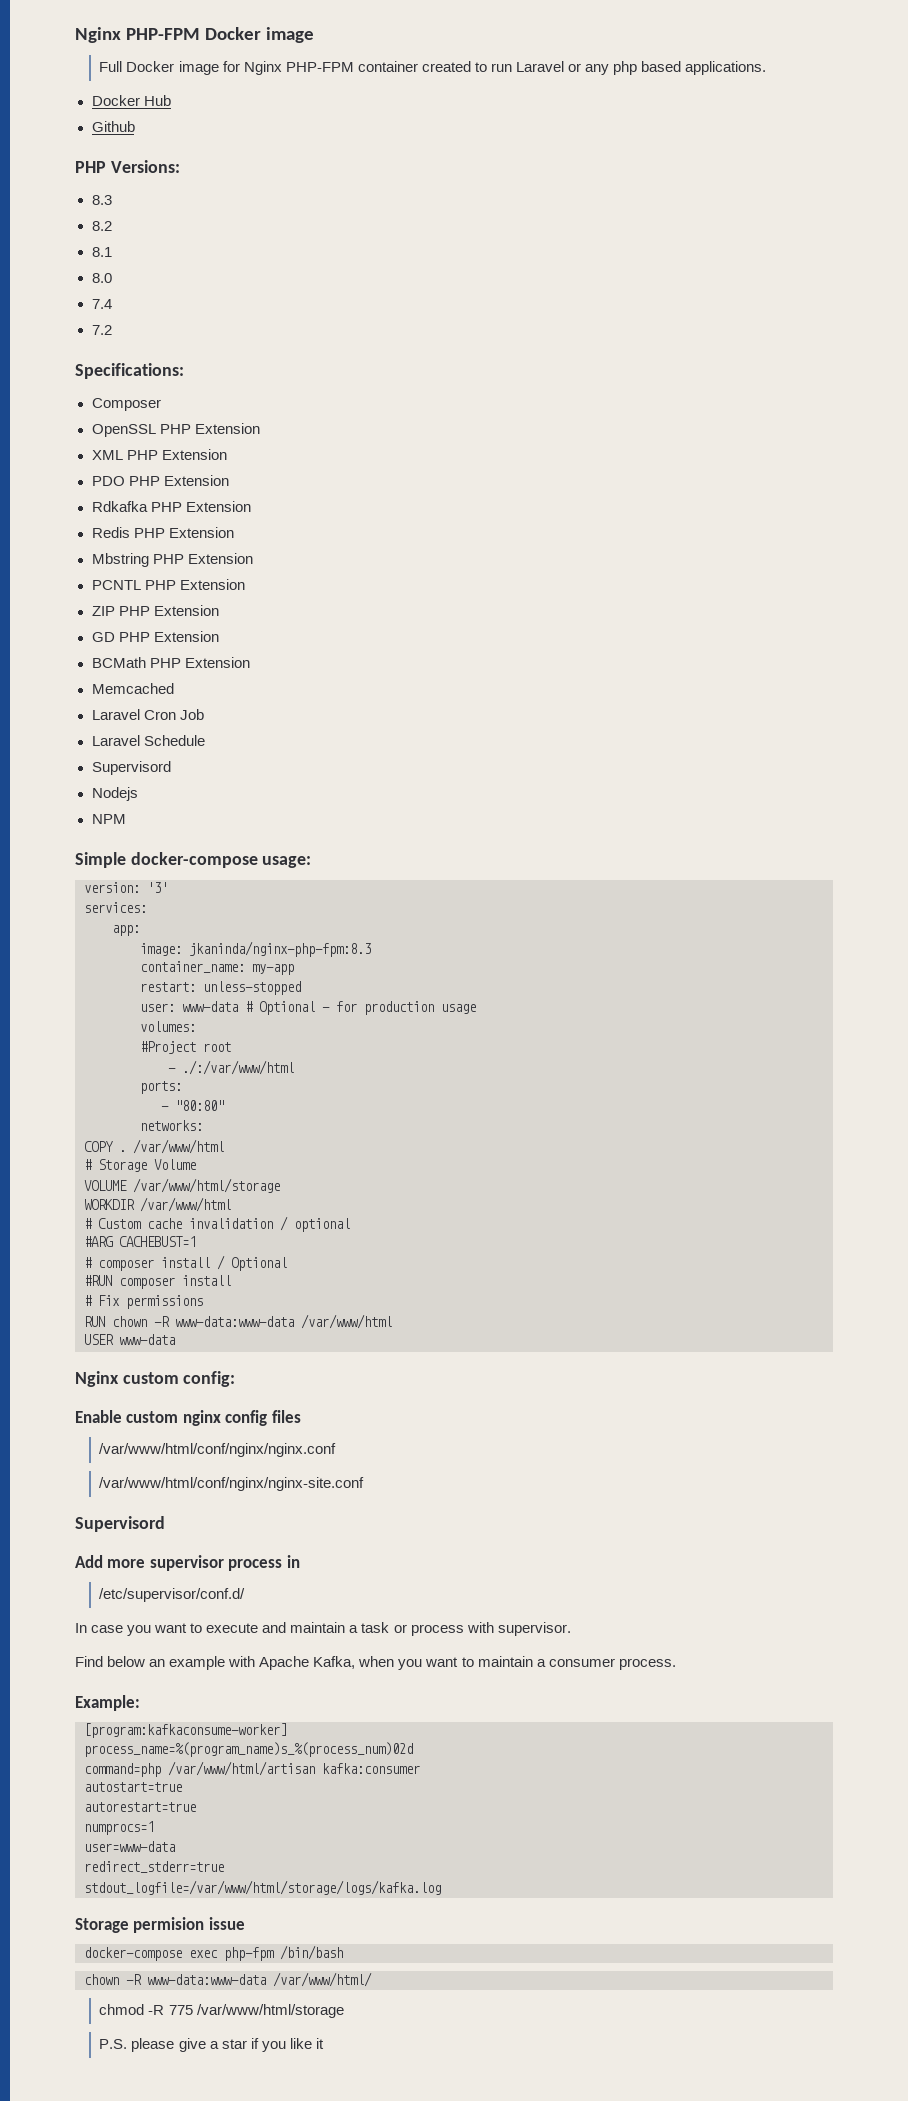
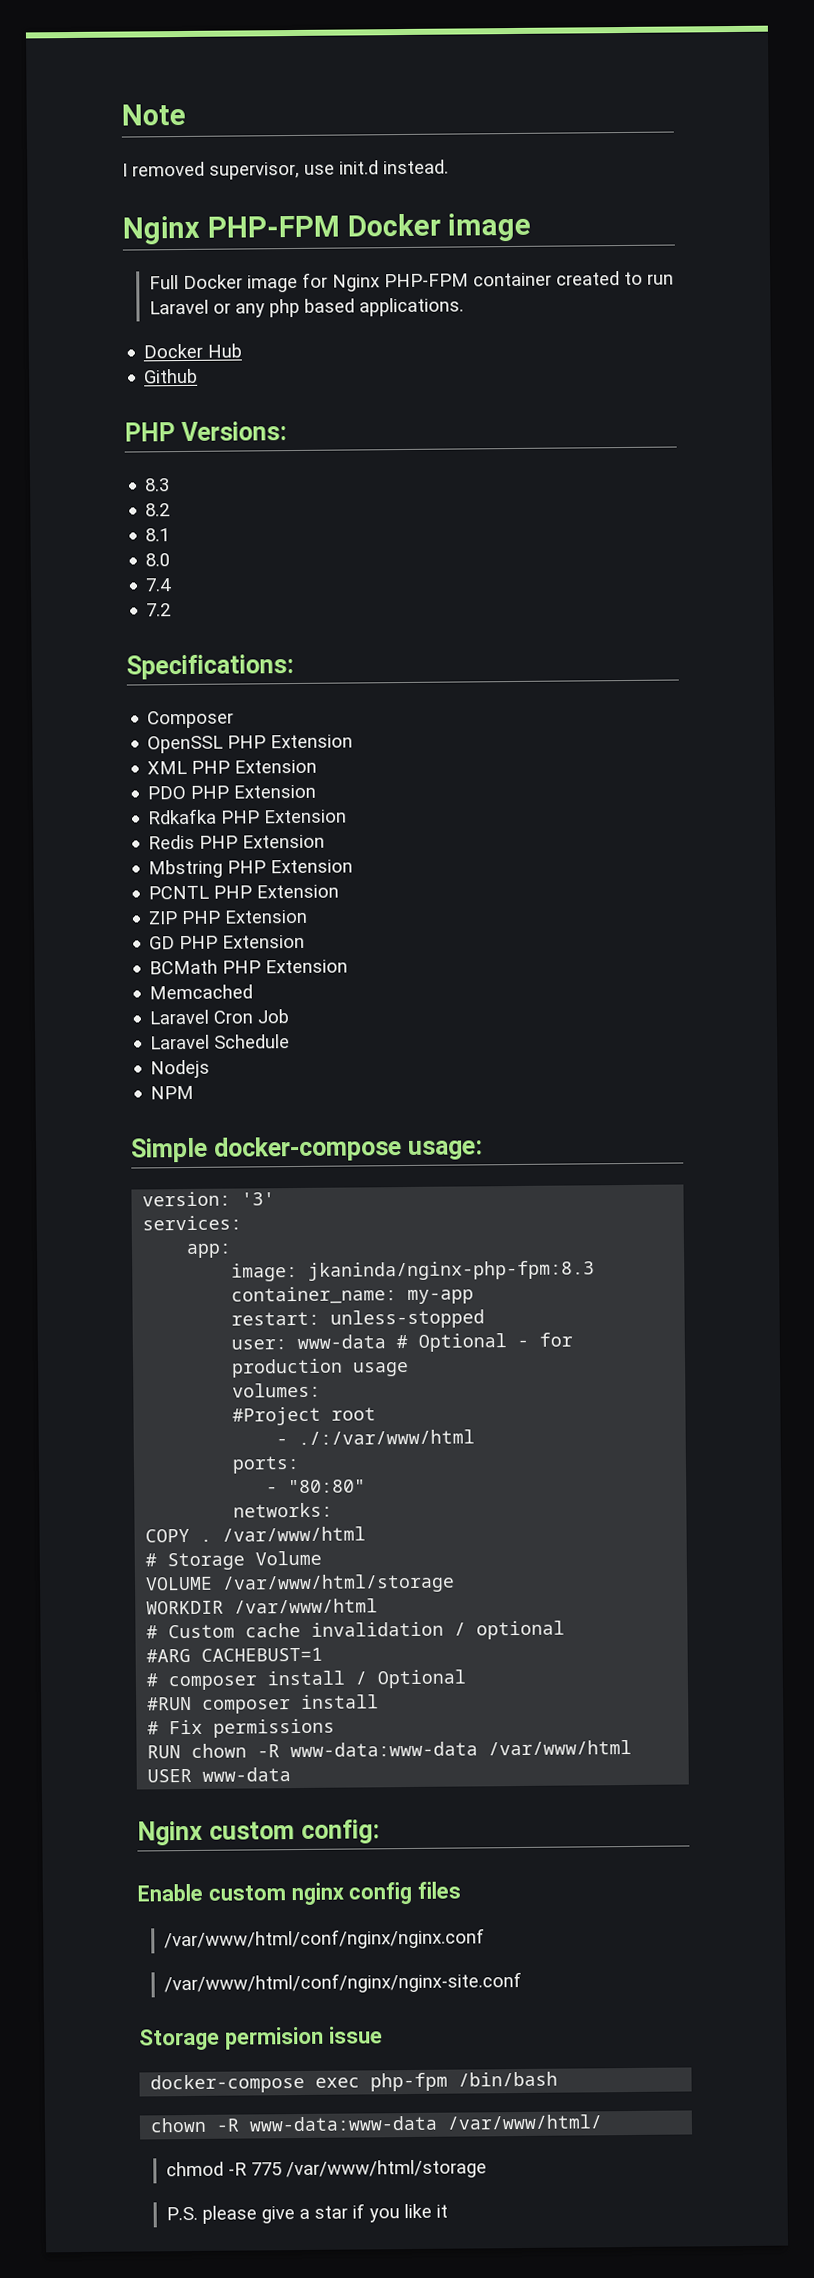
+ Note
+ I removed supervisor, use init.d instead.
  Laravel Schedule
- Supervisord
  /var/www/html/conf/nginx/nginx-site.conf
- Supervisord
- Add more supervisor process in
- /etc/supervisor/conf.d/
- In case you want to execute and maintain a task or process with supervisor.
- Find below an example with Apache Kafka, when you want to maintain a consumer process.
- Example:
- [program:kafkaconsume-worker]
- process_name=%(program_name)s_%(process_num)02d
- command=php /var/www/html/artisan kafka:consumer
- autostart=true
- autorestart=true
- numprocs=1
- user=www-data
- redirect_stderr=true
- stdout_logfile=/var/www/html/storage/logs/kafka.log

